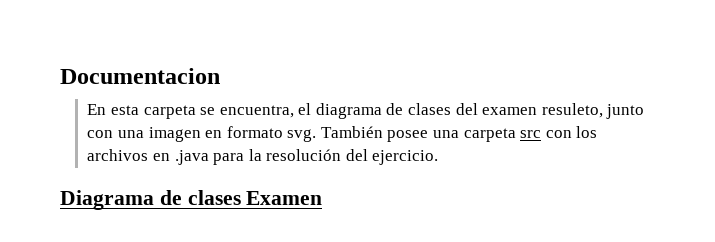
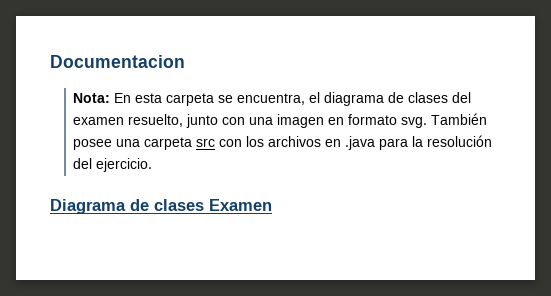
- En esta carpeta se encuentra, el diagrama de clases del examen resuleto, junto con una imagen en formato svg.
+ Nota: En esta carpeta se encuentra, el diagrama de clases del examen resuelto, junto con una imagen en formato svg.

